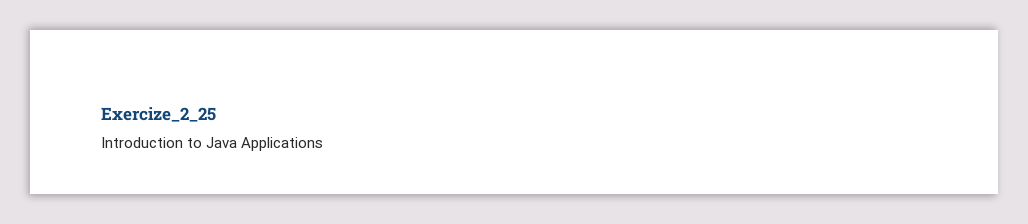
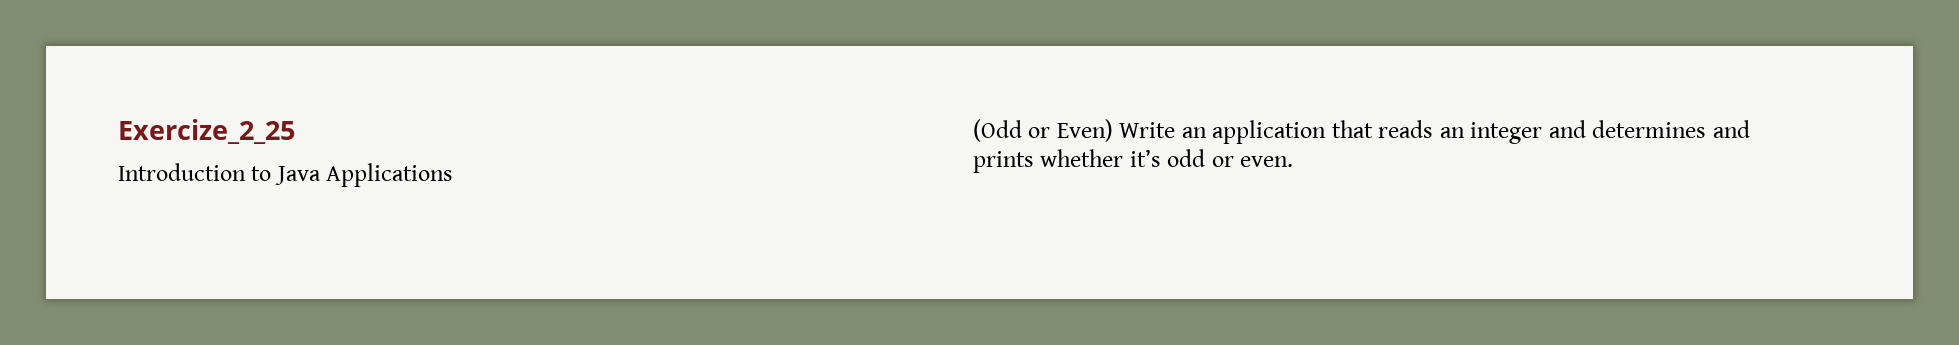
+ (Odd or Even) Write an application that reads an integer and determines and prints whether it’s odd or even.

